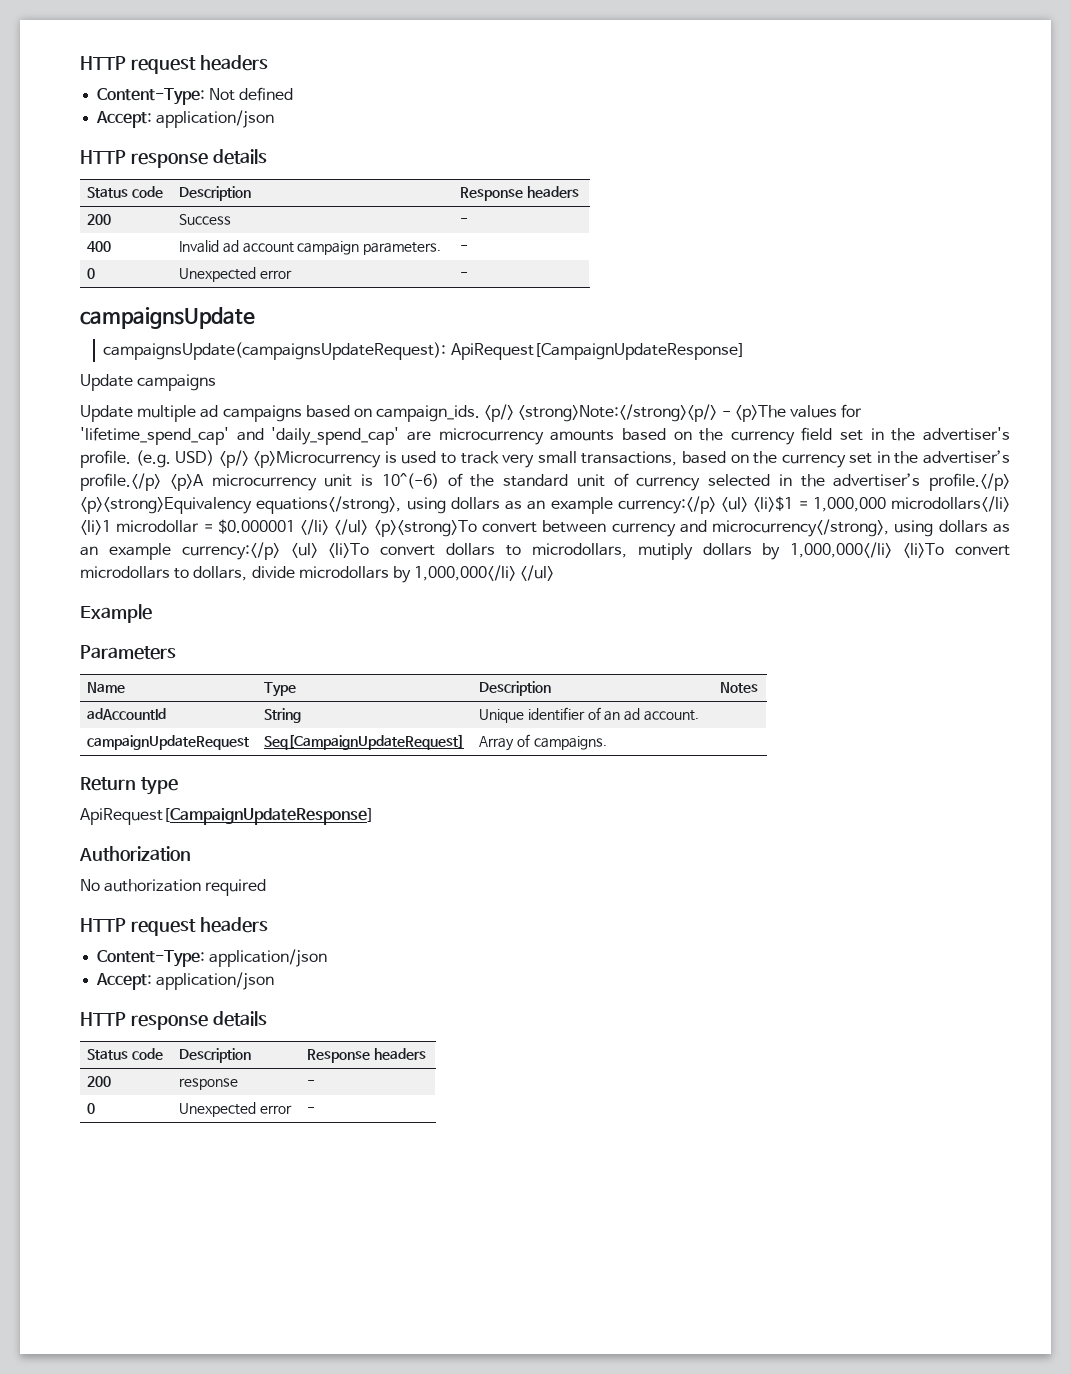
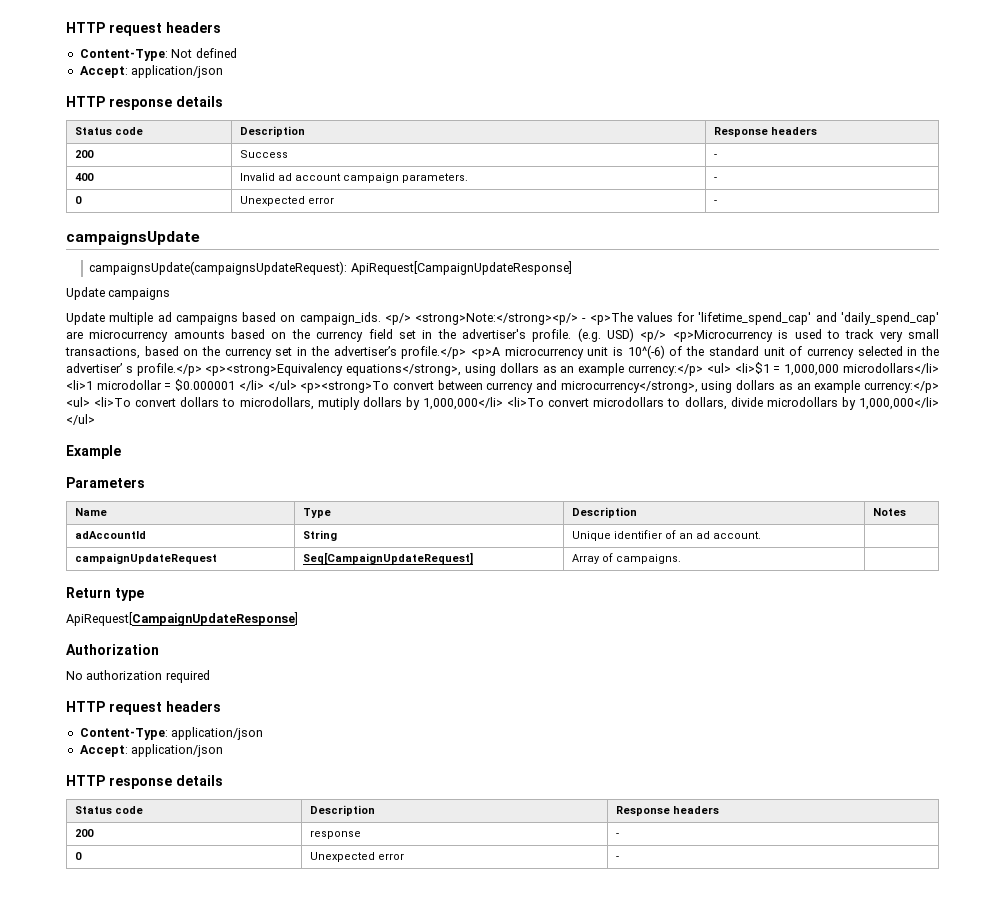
- (e.g. USD) <p/> <p>Microcurrency is used to track very small transactions, based on the currency set in the advertiser’s profile.</p> <p>A microcurrency unit is 10^(-6) of the standard unit of currency selected in the advertiser’s profile.</p> <p><strong>Equivalency equations</strong>, using dollars as an example currency:</p> <ul> <li>$1 = 1,000,000 microdollars</li> <li>1 microdollar = $0.000001 </li> </ul> <p><strong>To convert between currency and microcurrency</strong>, using dollars as an example currency:</p> <ul> <li>To convert dollars to microdollars, mutiply dollars by 1,000,000</li> <li>To convert microdollars to dollars, divide microdollars by 1,000,000</li> </ul>
+ (e.g. USD) <p/> <p>Microcurrency is used to track very small transactions, based on the currency set in the advertiser’s profile.</p> <p>A microcurrency unit is 10^(-6) of the standard unit of currency selected in the advertiser’ s profile.</p> <p><strong>Equivalency equations</strong>, using dollars as an example currency:</p> <ul> <li>$1 = 1,000,000 microdollars</li> <li>1 microdollar = $0.000001 </li> </ul> <p><strong>To convert between currency and microcurrency</strong>, using dollars as an example currency:</p> <ul> <li>To convert dollars to microdollars, mutiply dollars by 1,000,000</li> <li>To convert microdollars to dollars, divide microdollars by 1,000,000</li> </ul>

